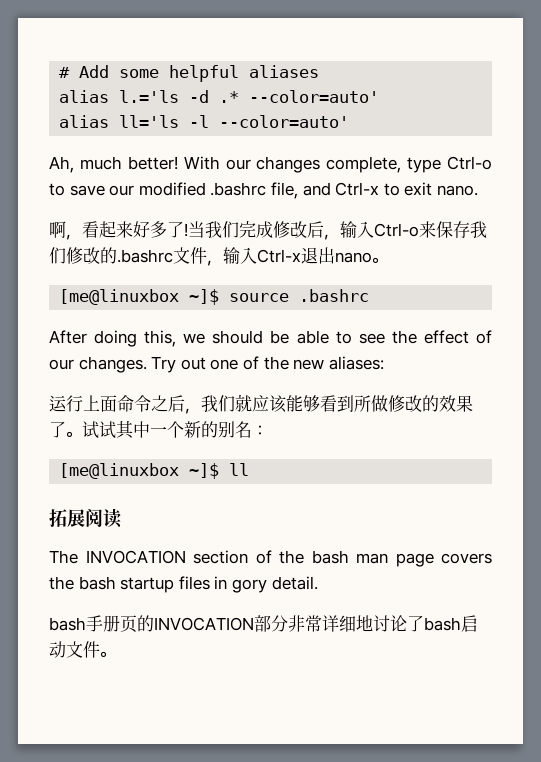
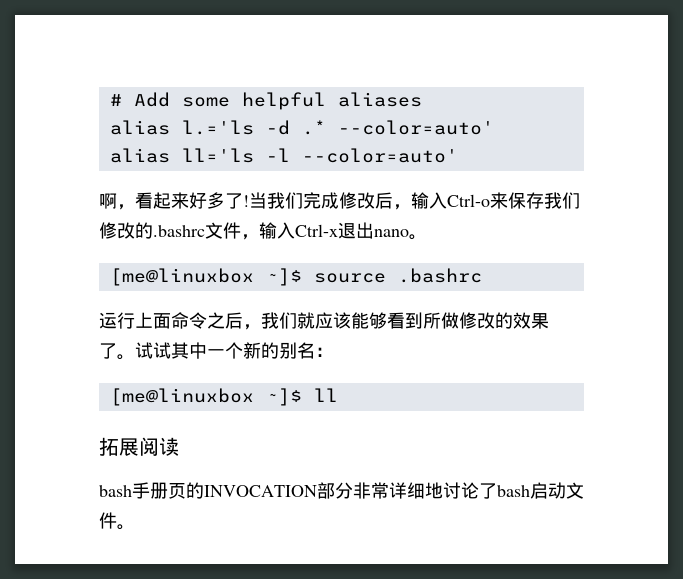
- Ah, much better! With our changes complete, type Ctrl-o to save our modified .bashrc file, and Ctrl-x to exit nano.
- After doing this, we should be able to see the effect of our changes. Try out one of the new aliases:
- The INVOCATION section of the bash man page covers the bash startup files in gory detail.

